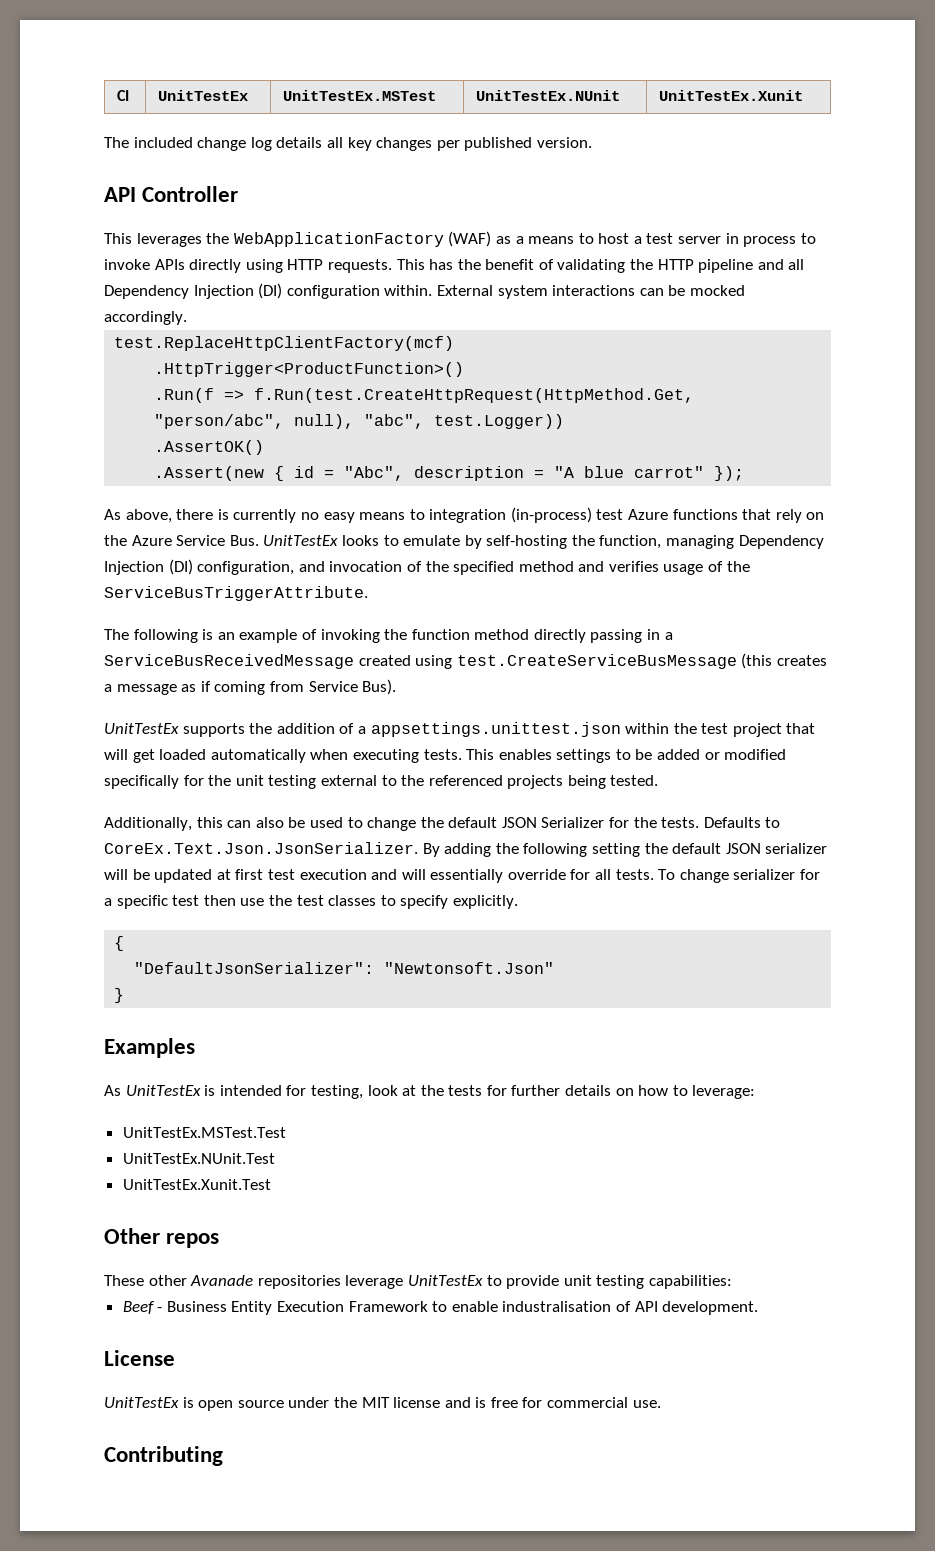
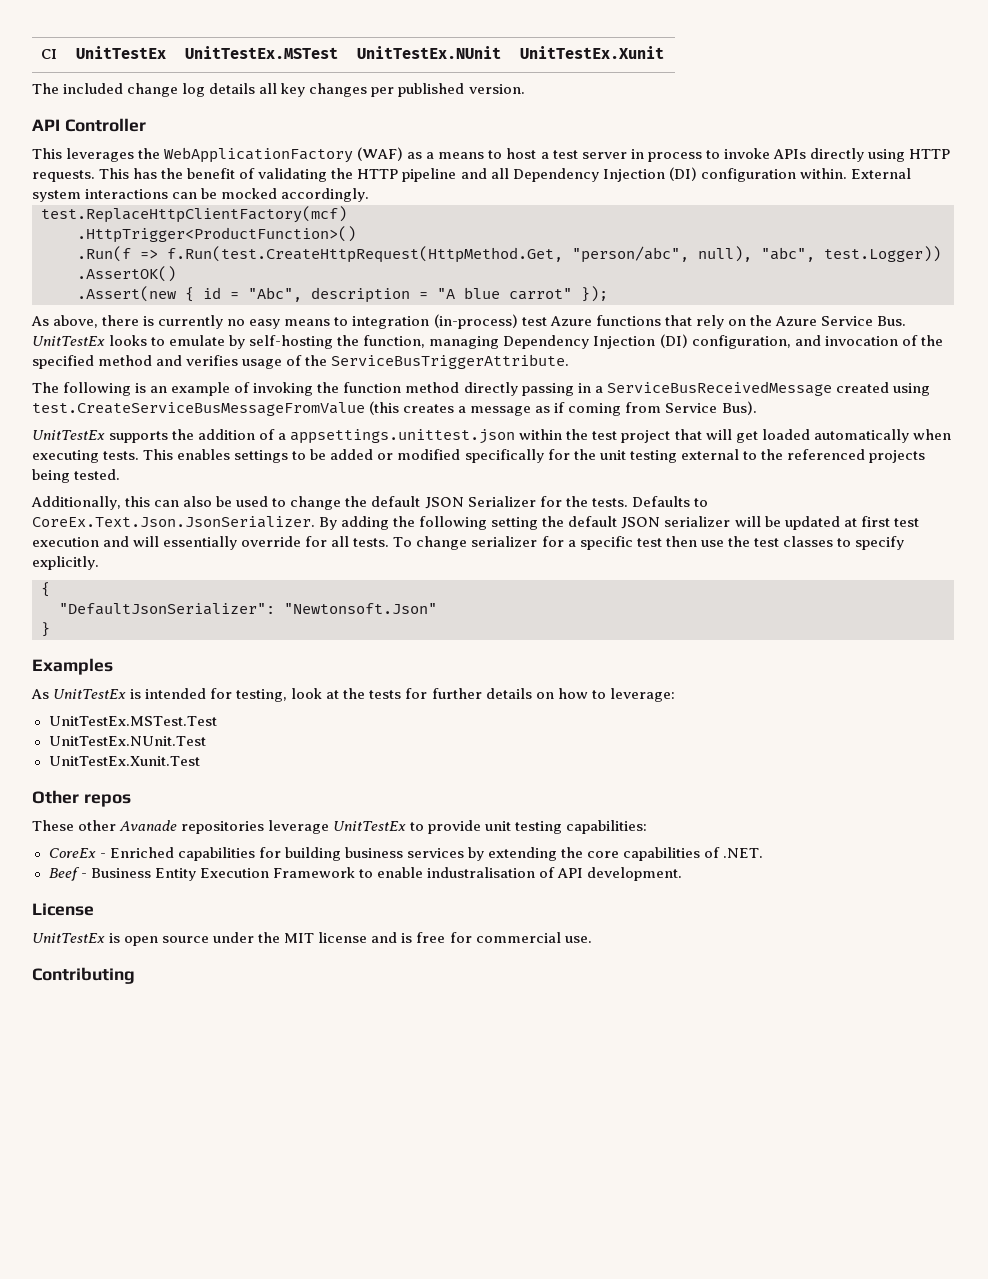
- The following is an example of invoking the function method directly passing in a ServiceBusReceivedMessage created using test.CreateServiceBusMessage (this creates a message as if coming from Service Bus).
+ The following is an example of invoking the function method directly passing in a ServiceBusReceivedMessage created using test.CreateServiceBusMessageFromValue (this creates a message as if coming from Service Bus).
+ CoreEx - Enriched capabilities for building business services by extending the core capabilities of .NET.

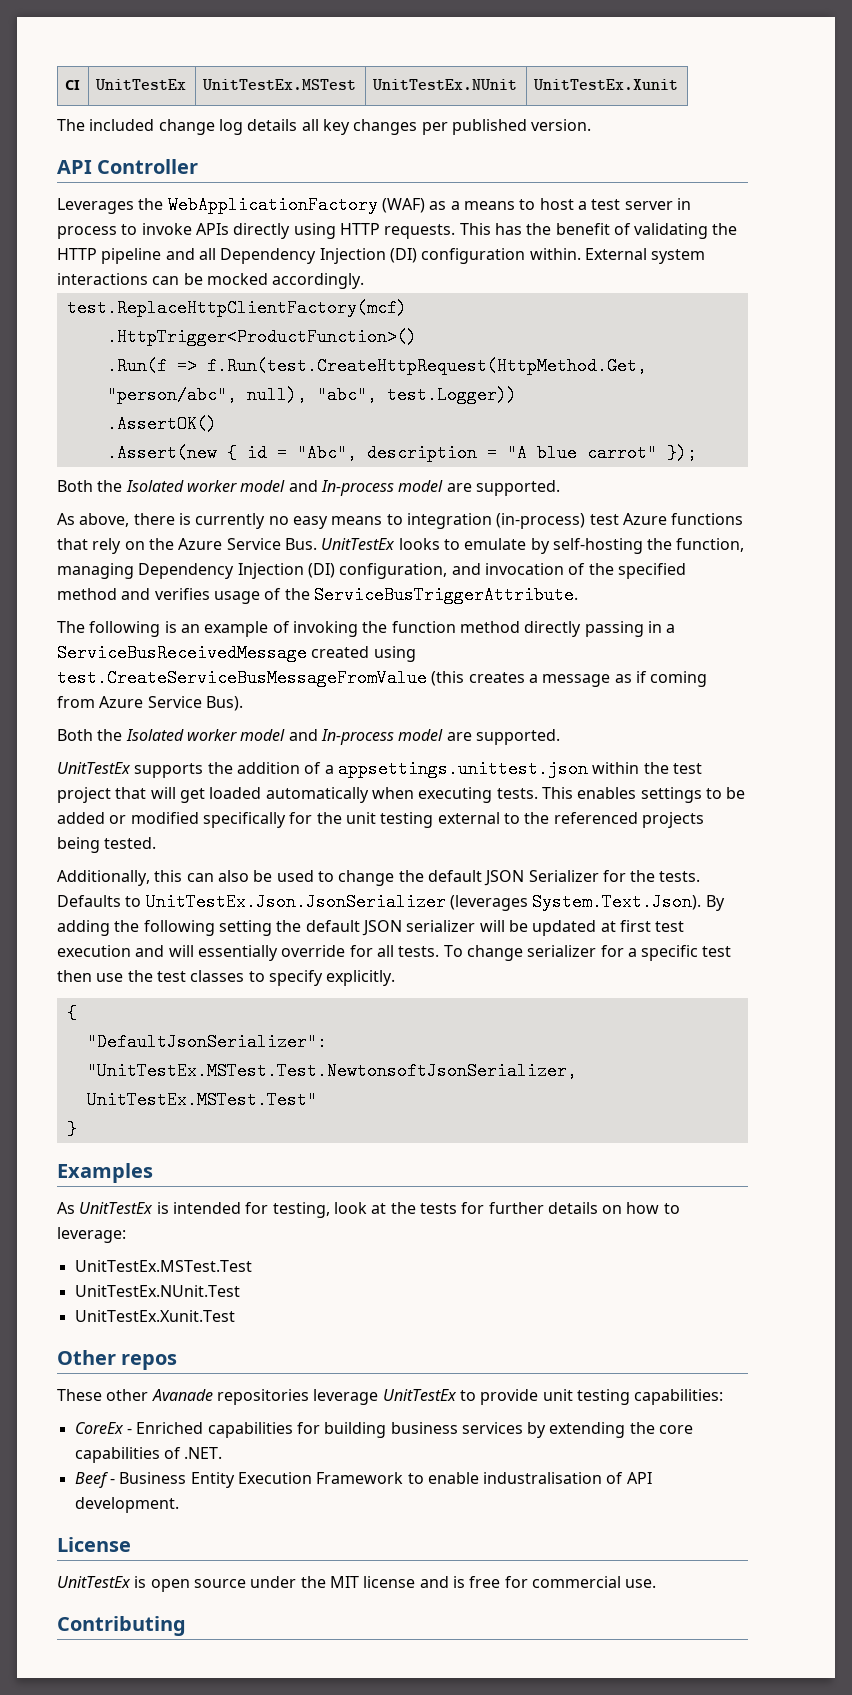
- This leverages the WebApplicationFactory (WAF) as a means to host a test server in process to invoke APIs directly using HTTP requests.
+ Leverages the WebApplicationFactory (WAF) as a means to host a test server in process to invoke APIs directly using HTTP requests.
  .Assert(new { id = "Abc", description = "A blue carrot" });
+ Both the Isolated worker model and In-process model are supported.
- The following is an example of invoking the function method directly passing in a ServiceBusReceivedMessage created using test.CreateServiceBusMessageFromValue (this creates a message as if coming from Service Bus).
+ The following is an example of invoking the function method directly passing in a ServiceBusReceivedMessage created using test.CreateServiceBusMessageFromValue (this creates a message as if coming from Azure Service Bus).
+ Both the Isolated worker model and In-process model are supported.
- Defaults to CoreEx.Text.Json.JsonSerializer. By adding the following setting the default JSON serializer will be updated at first test execution and will essentially override for all tests.
+ Defaults to UnitTestEx.Json.JsonSerializer (leverages System.Text.Json). By adding the following setting the default JSON serializer will be updated at first test execution and will essentially override for all tests.
- "DefaultJsonSerializer": "Newtonsoft.Json"
+ "DefaultJsonSerializer": "UnitTestEx.MSTest.Test.NewtonsoftJsonSerializer, UnitTestEx.MSTest.Test"

